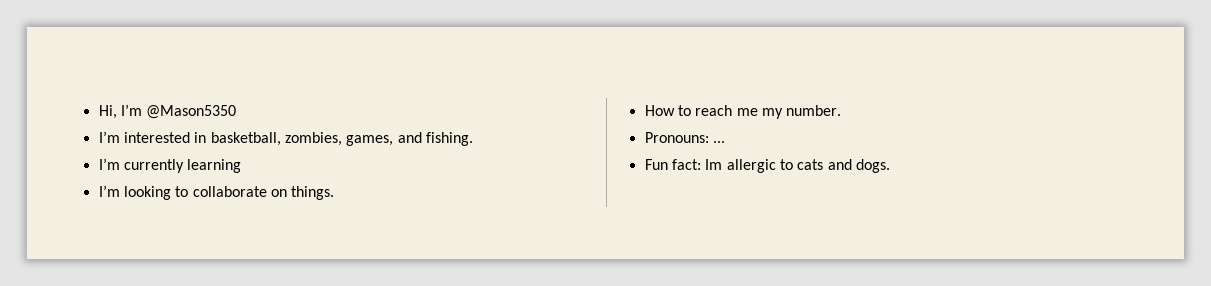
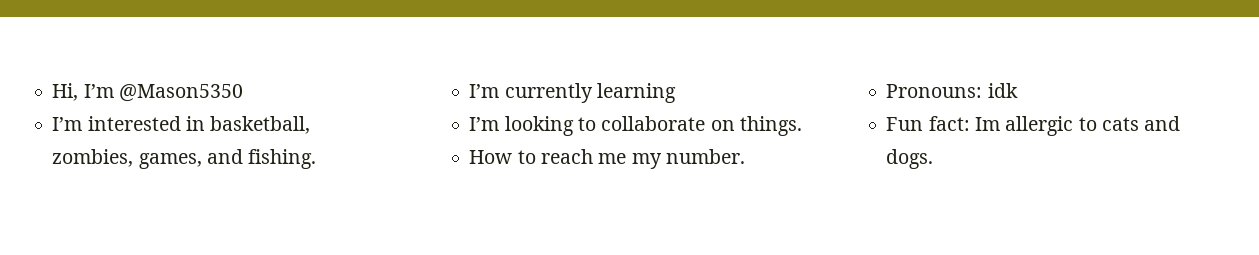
- Pronouns: ...
+ Pronouns: idk

